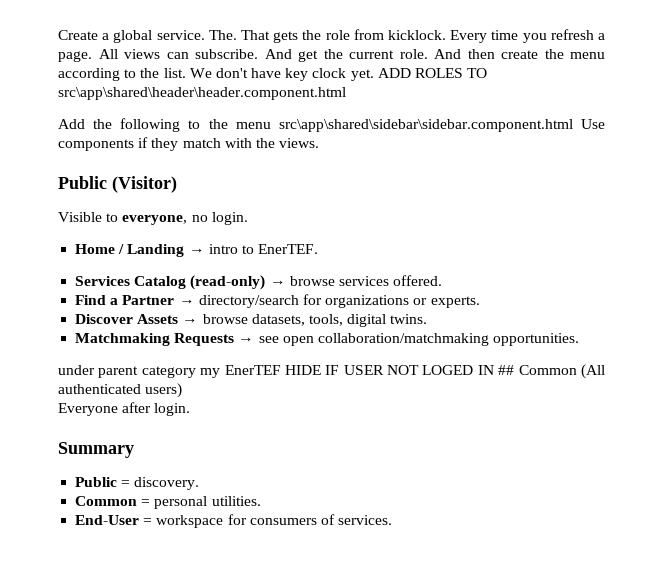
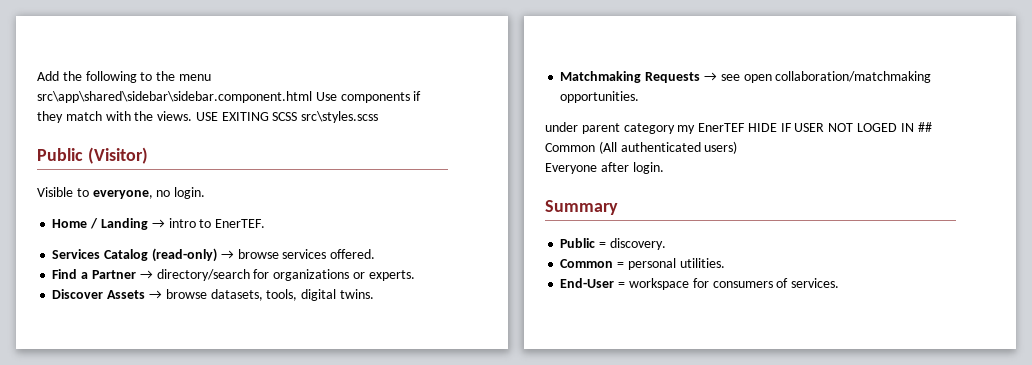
- Create a global service. The. That gets the role from kicklock. Every time you refresh a page. All views can subscribe. And get the current role. And then create the menu according to the list. We don't have key clock yet. ADD ROLES TO src\app\shared\header\header.component.html
+ USE EXITING SCSS src\styles.scss

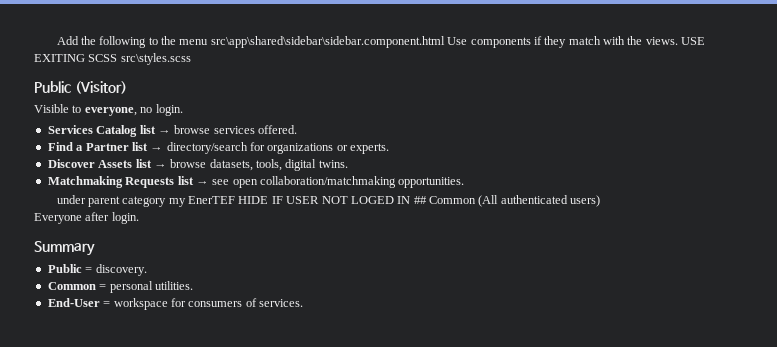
- Home / Landing → intro to EnerTEF.
- Services Catalog (read-only) → browse services offered.
+ Services Catalog list → browse services offered.
- Find a Partner → directory/search for organizations or experts.
+ Find a Partner list → directory/search for organizations or experts.
- Discover Assets → browse datasets, tools, digital twins.
+ Discover Assets list → browse datasets, tools, digital twins.
- Matchmaking Requests → see open collaboration/matchmaking opportunities.
+ Matchmaking Requests list → see open collaboration/matchmaking opportunities.

